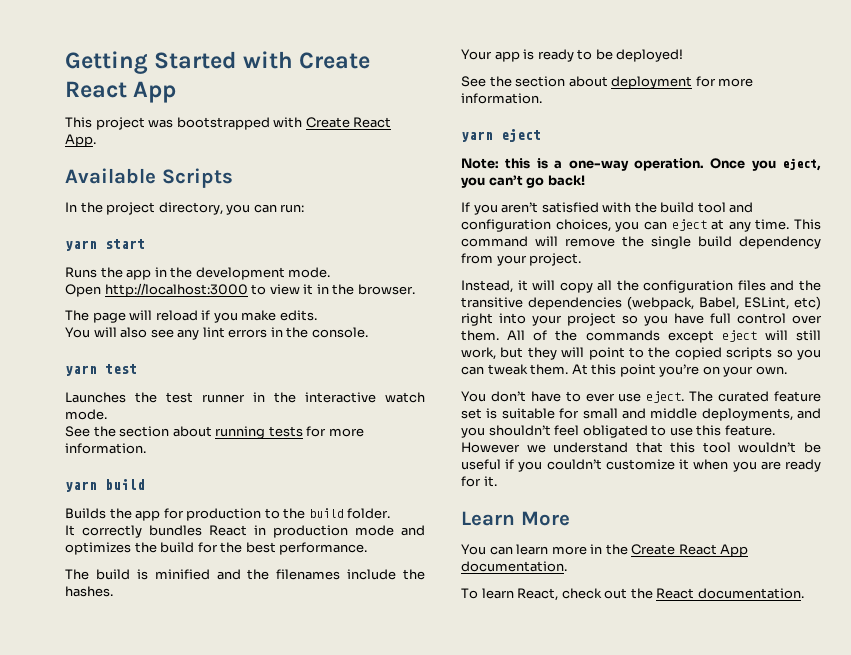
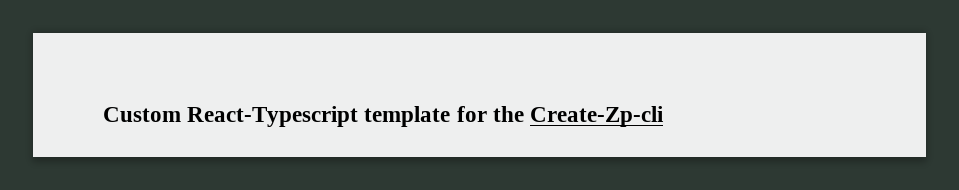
- Getting Started with Create React App
- This project was bootstrapped with Create React App.
- Available Scripts
- In the project directory, you can run:
- yarn start
- Runs the app in the development mode.
- Open http://localhost:3000 to view it in the browser.
- The page will reload if you make edits.
- You will also see any lint errors in the console.
- yarn test
- Launches the test runner in the interactive watch mode.
- See the section about running tests for more information.
- yarn build
- Builds the app for production to the build folder.
- It correctly bundles React in production mode and optimizes the build for the best performance.
- The build is minified and the filenames include the hashes.
- Your app is ready to be deployed!
- See the section about deployment for more information.
- yarn eject
- Note: this is a one-way operation. Once you eject, you can’t go back!
- If you aren’t satisfied with the build tool and configuration choices, you can eject at any time. This command will remove the single build dependency from your project.
- Instead, it will copy all the configuration files and the transitive dependencies (webpack, Babel, ESLint, etc) right into your project so you have full control over them. All of the commands except eject will still work, but they will point to the copied scripts so you can tweak them. At this point you’re on your own.
- You don’t have to ever use eject. The curated feature set is suitable for small and middle deployments, and you shouldn’t feel obligated to use this feature. However we understand that this tool wouldn’t be useful if you couldn’t customize it when you are ready for it.
- Learn More
- You can learn more in the Create React App documentation.
- To learn React, check out the React documentation.
+ Custom React-Typescript template for the Create-Zp-cli

